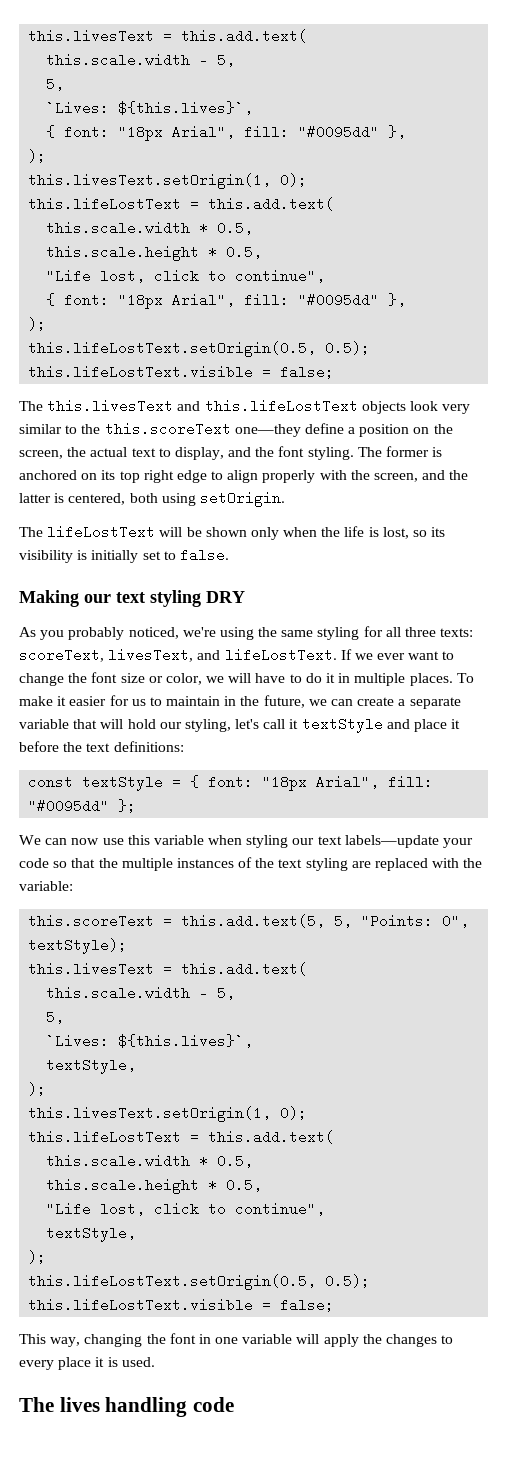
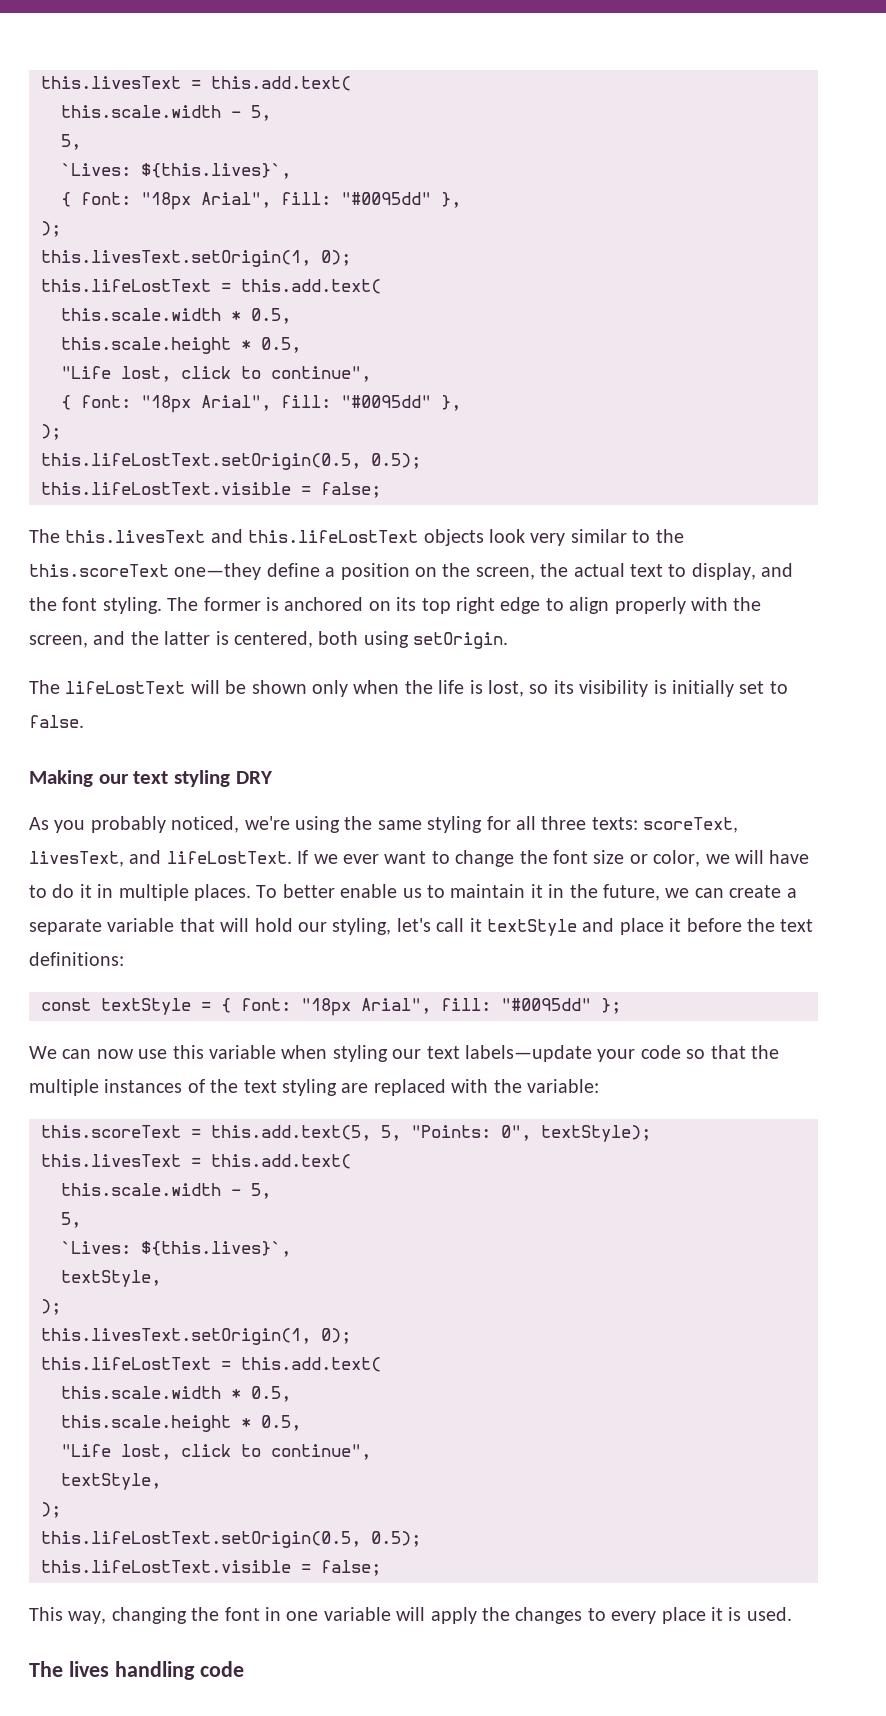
- To make it easier for us to maintain in the future, we can create a separate variable that will hold our styling, let's call it textStyle and place it before the text definitions:
+ To better enable us to maintain it in the future, we can create a separate variable that will hold our styling, let's call it textStyle and place it before the text definitions:

